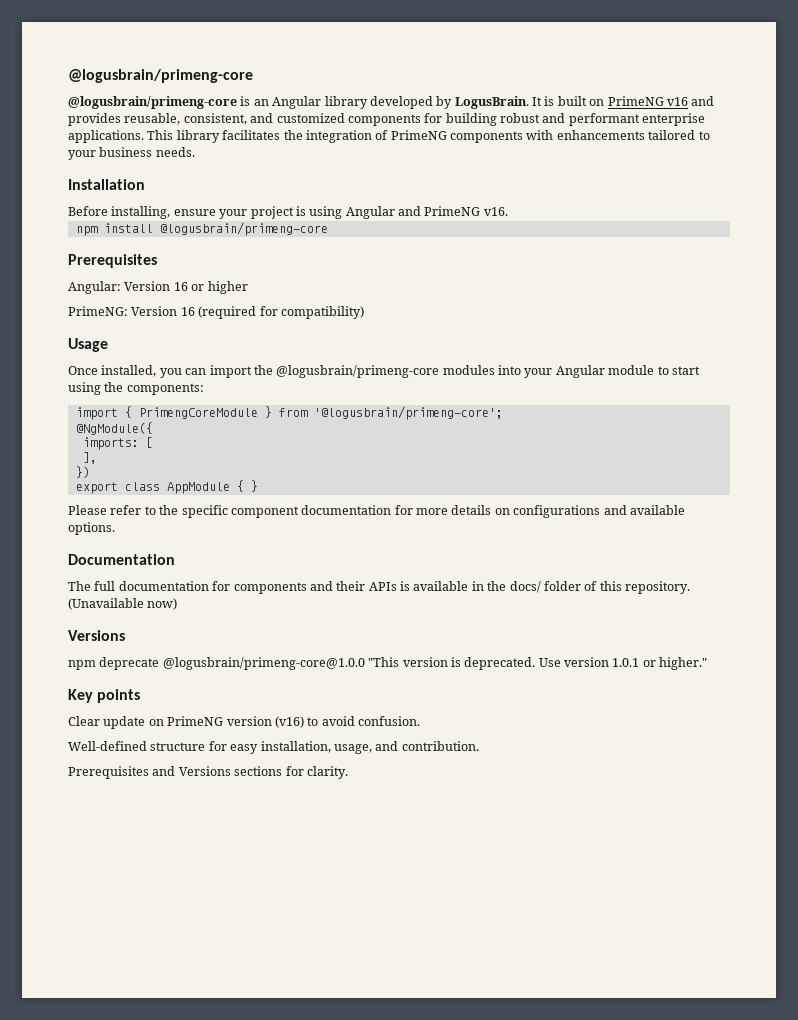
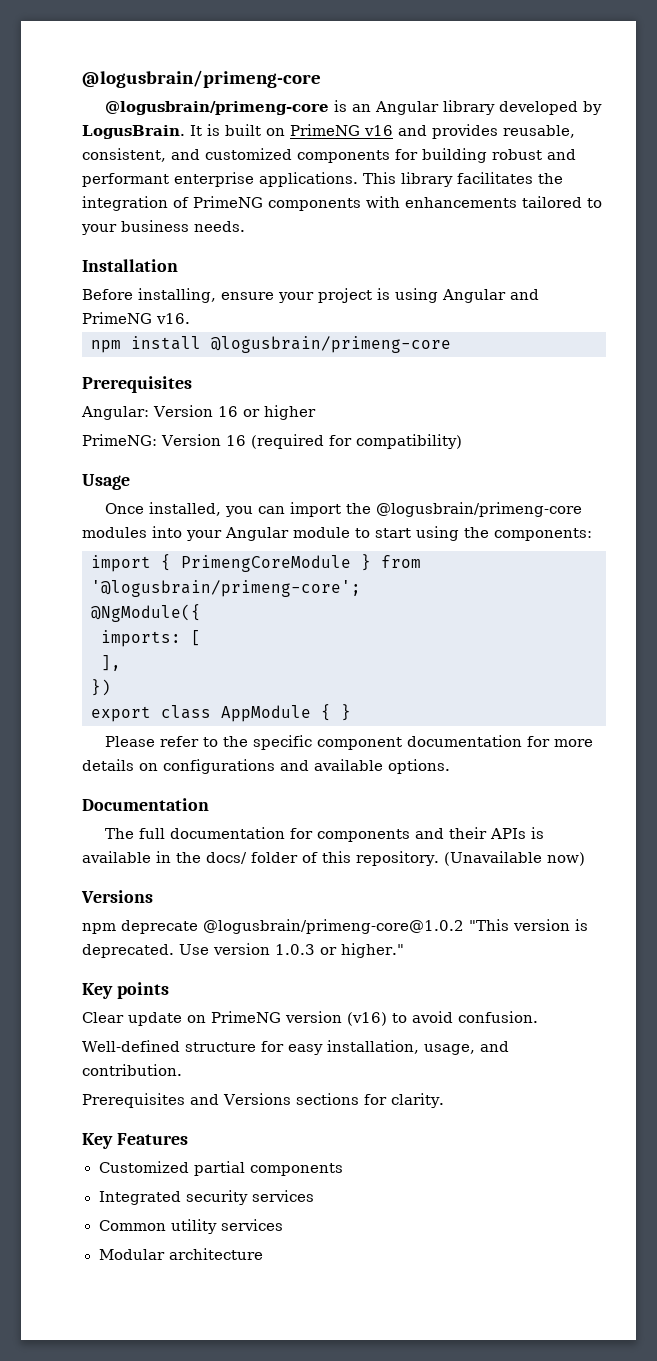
- npm deprecate @logusbrain/primeng-core@1.0.0 "This version is deprecated.
+ npm deprecate @logusbrain/primeng-core@1.0.2 "This version is deprecated.
- Use version 1.0.1 or higher."
+ Use version 1.0.3 or higher."
+ Key Features
+ Customized partial components
+ Integrated security services
+ Common utility services
+ Modular architecture

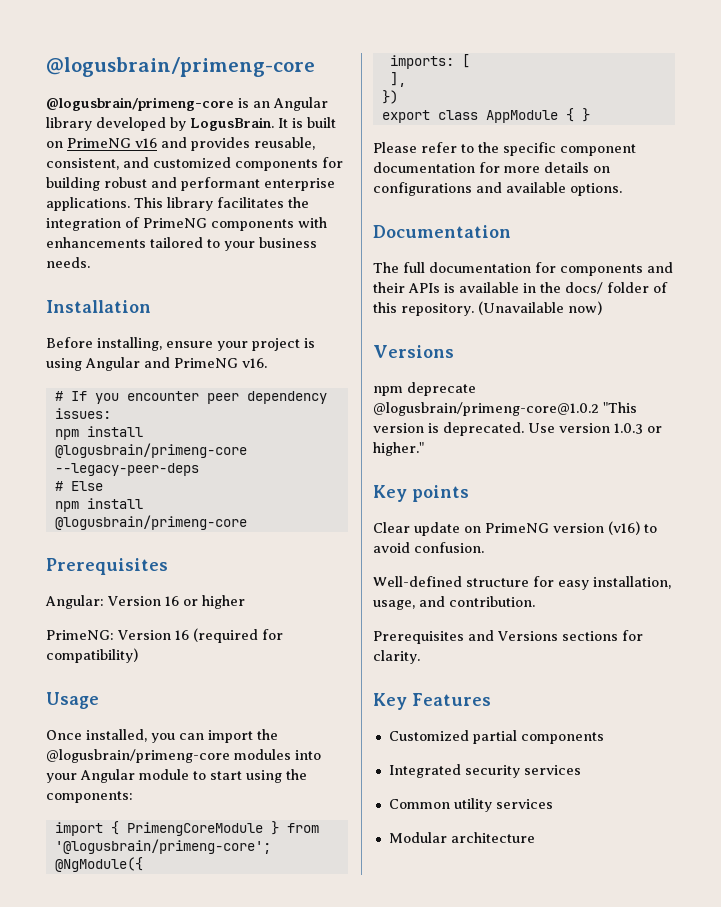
+ # If you encounter peer dependency issues:
+ npm install @logusbrain/primeng-core --legacy-peer-deps
+ # Else

